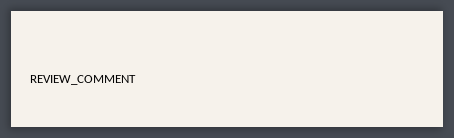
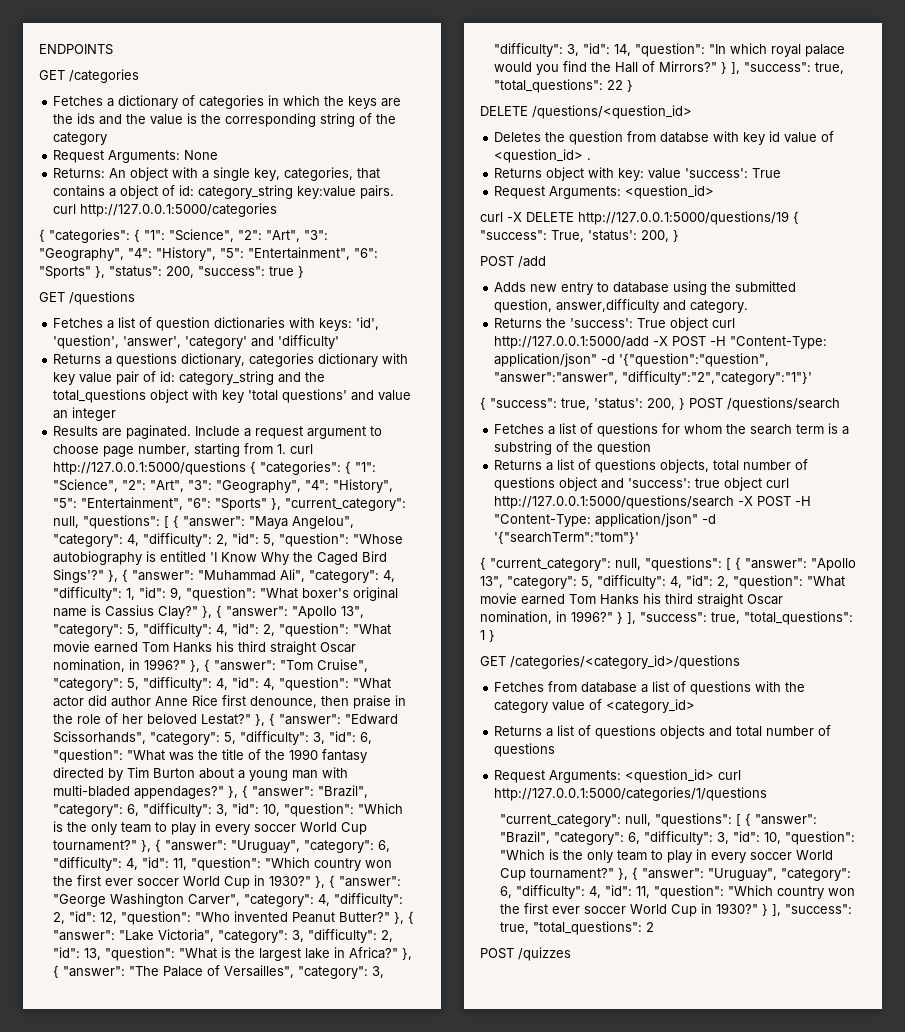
- REVIEW_COMMENT
+ ENDPOINTS
+ GET /categories
+ Fetches a dictionary of categories in which the keys are the ids and the value is the corresponding string of the category
+ Request Arguments: None
+ Returns: An object with a single key, categories, that contains a object of id: category_string key:value pairs. curl http://127.0.0.1:5000/categories
+ { "categories": { "1": "Science", "2": "Art", "3": "Geography", "4": "History", "5": "Entertainment", "6": "Sports" }, "status": 200, "success": true }
+ GET /questions
+ Fetches a list of question dictionaries with keys: 'id', 'question', 'answer', 'category' and 'difficulty'
+ Returns a questions dictionary, categories dictionary with key value pair of id: category_string and the total_questions object with key 'total questions' and value an integer
+ Results are paginated. Include a request argument to choose page number, starting from 1. curl http://127.0.0.1:5000/questions { "categories": { "1": "Science", "2": "Art", "3": "Geography", "4": "History", "5": "Entertainment", "6": "Sports" }, "current_category": null, "questions": [ { "answer": "Maya Angelou", "category": 4, "difficulty": 2, "id": 5, "question": "Whose autobiography is entitled 'I Know Why the Caged Bird Sings'?" }, { "answer": "Muhammad Ali", "category": 4, "difficulty": 1, "id": 9, "question": "What boxer's original name is Cassius Clay?" }, { "answer": "Apollo 13", "category": 5, "difficulty": 4, "id": 2, "question": "What movie earned Tom Hanks his third straight Oscar nomination, in 1996?" }, { "answer": "Tom Cruise", "category": 5, "difficulty": 4, "id": 4, "question": "What actor did author Anne Rice first denounce, then praise in the role of her beloved Lestat?" }, { "answer": "Edward Scissorhands", "category": 5, "difficulty": 3, "id": 6, "question": "What was the title of the 1990 fantasy directed by Tim Burton about a young man with multi-bladed appendages?" }, { "answer": "Brazil", "category": 6, "difficulty": 3, "id": 10, "question": "Which is the only team to play in every soccer World Cup tournament?" }, { "answer": "Uruguay", "category": 6, "difficulty": 4, "id": 11, "question": "Which country won the first ever soccer World Cup in 1930?" }, { "answer": "George Washington Carver", "category": 4, "difficulty": 2, "id": 12, "question": "Who invented Peanut Butter?" }, { "answer": "Lake Victoria", "category": 3, "difficulty": 2, "id": 13, "question": "What is the largest lake in Africa?" }, { "answer": "The Palace of Versailles", "category": 3, "difficulty": 3, "id": 14, "question": "In which royal palace would you find the Hall of Mirrors?" } ], "success": true, "total_questions": 22 }
+ DELETE /questions/<question_id>
+ Deletes the question from databse with key id value of <question_id> .
+ Returns object with key: value 'success': True
+ Request Arguments: <question_id>
+ curl -X DELETE http://127.0.0.1:5000/questions/19 { "success": True, 'status': 200, }
+ POST /add
+ Adds new entry to database using the submitted question, answer,difficulty and category.
+ Returns the 'success': True object curl http://127.0.0.1:5000/add -X POST -H "Content-Type: application/json" -d '{"question":"question", "answer":"answer", "difficulty":"2","category":"1"}'
+ { "success": true, 'status': 200, } POST /questions/search
+ Fetches a list of questions for whom the search term is a substring of the question
+ Returns a list of questions objects, total number of questions object and 'success': true object curl http://127.0.0.1:5000/questions/search -X POST -H "Content-Type: application/json" -d '{"searchTerm":"tom"}'
+ { "current_category": null, "questions": [ { "answer": "Apollo 13", "category": 5, "difficulty": 4, "id": 2, "question": "What movie earned Tom Hanks his third straight Oscar nomination, in 1996?" } ], "success": true, "total_questions": 1 }
+ GET /categories/<category_id>/questions
+ Fetches from database a list of questions with the category value of <category_id>
+ Returns a list of questions objects and total number of questions
+ Request Arguments: <question_id> curl http://127.0.0.1:5000/categories/1/questions
+ "current_category": null, "questions": [ { "answer": "Brazil", "category": 6, "difficulty": 3, "id": 10, "question": "Which is the only team to play in every soccer World Cup tournament?" }, { "answer": "Uruguay", "category": 6, "difficulty": 4, "id": 11, "question": "Which country won the first ever soccer World Cup in 1930?" } ], "success": true, "total_questions": 2
+ POST /quizzes

